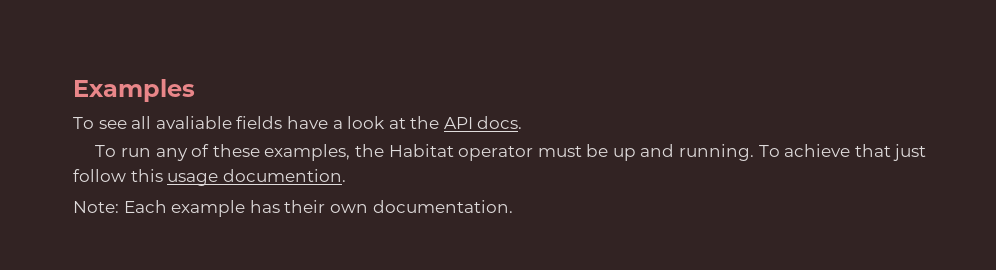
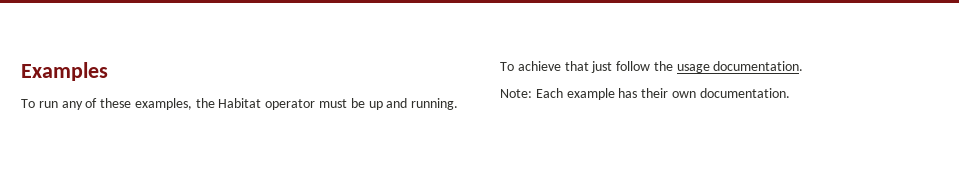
- To see all avaliable fields have a look at the API docs.
- To achieve that just follow this usage documention.
+ To achieve that just follow the usage documentation.

